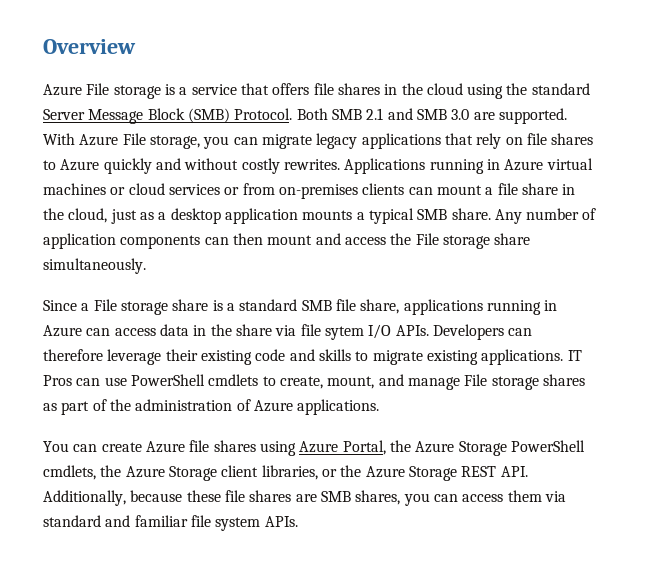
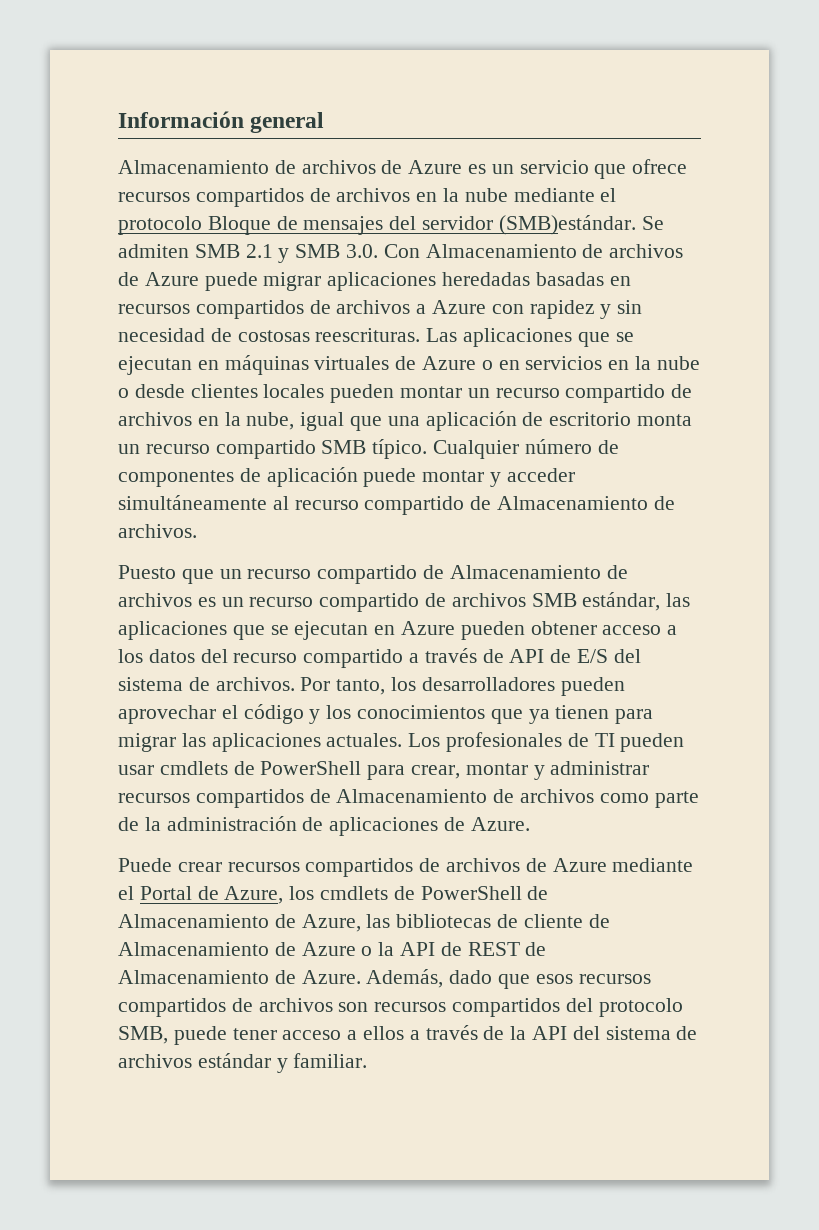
- Overview
- Azure File storage is a service that offers file shares in the cloud using the standard Server Message Block (SMB) Protocol. Both SMB 2.1 and SMB 3.0 are supported. With Azure File storage, you can migrate legacy applications that rely on file shares to Azure quickly and without costly rewrites. Applications running in Azure virtual machines or cloud services or from on-premises clients can mount a file share in the cloud, just as a desktop application mounts a typical SMB share. Any number of application components can then mount and access the File storage share simultaneously.
- Since a File storage share is a standard SMB file share, applications running in Azure can access data in the share via file sytem I/O APIs. Developers can therefore leverage their existing code and skills to migrate existing applications. IT Pros can use PowerShell cmdlets to create, mount, and manage File storage shares as part of the administration of Azure applications.
- You can create Azure file shares using Azure Portal, the Azure Storage PowerShell cmdlets, the Azure Storage client libraries, or the Azure Storage REST API. Additionally, because these file shares are SMB shares, you can access them via standard and familiar file system APIs.
+ Información general
+ Almacenamiento de archivos de Azure es un servicio que ofrece recursos compartidos de archivos en la nube mediante el protocolo Bloque de mensajes del servidor (SMB)estándar. Se admiten SMB 2.1 y SMB 3.0. Con Almacenamiento de archivos de Azure puede migrar aplicaciones heredadas basadas en recursos compartidos de archivos a Azure con rapidez y sin necesidad de costosas reescrituras. Las aplicaciones que se ejecutan en máquinas virtuales de Azure o en servicios en la nube o desde clientes locales pueden montar un recurso compartido de archivos en la nube, igual que una aplicación de escritorio monta un recurso compartido SMB típico. Cualquier número de componentes de aplicación puede montar y acceder simultáneamente al recurso compartido de Almacenamiento de archivos.
+ Puesto que un recurso compartido de Almacenamiento de archivos es un recurso compartido de archivos SMB estándar, las aplicaciones que se ejecutan en Azure pueden obtener acceso a los datos del recurso compartido a través de API de E/S del sistema de archivos. Por tanto, los desarrolladores pueden aprovechar el código y los conocimientos que ya tienen para migrar las aplicaciones actuales. Los profesionales de TI pueden usar cmdlets de PowerShell para crear, montar y administrar recursos compartidos de Almacenamiento de archivos como parte de la administración de aplicaciones de Azure.
+ Puede crear recursos compartidos de archivos de Azure mediante el Portal de Azure, los cmdlets de PowerShell de Almacenamiento de Azure, las bibliotecas de cliente de Almacenamiento de Azure o la API de REST de Almacenamiento de Azure. Además, dado que esos recursos compartidos de archivos son recursos compartidos del protocolo SMB, puede tener acceso a ellos a través de la API del sistema de archivos estándar y familiar.

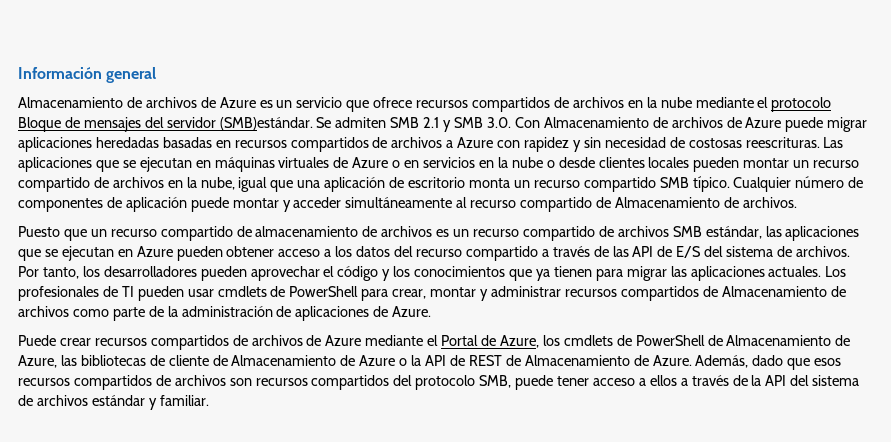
- Puesto que un recurso compartido de Almacenamiento de archivos es un recurso compartido de archivos SMB estándar, las aplicaciones que se ejecutan en Azure pueden obtener acceso a los datos del recurso compartido a través de API de E/S del sistema de archivos.
+ Puesto que un recurso compartido de almacenamiento de archivos es un recurso compartido de archivos SMB estándar, las aplicaciones que se ejecutan en Azure pueden obtener acceso a los datos del recurso compartido a través de las API de E/S del sistema de archivos.

